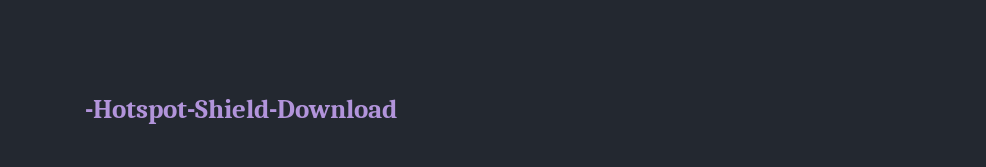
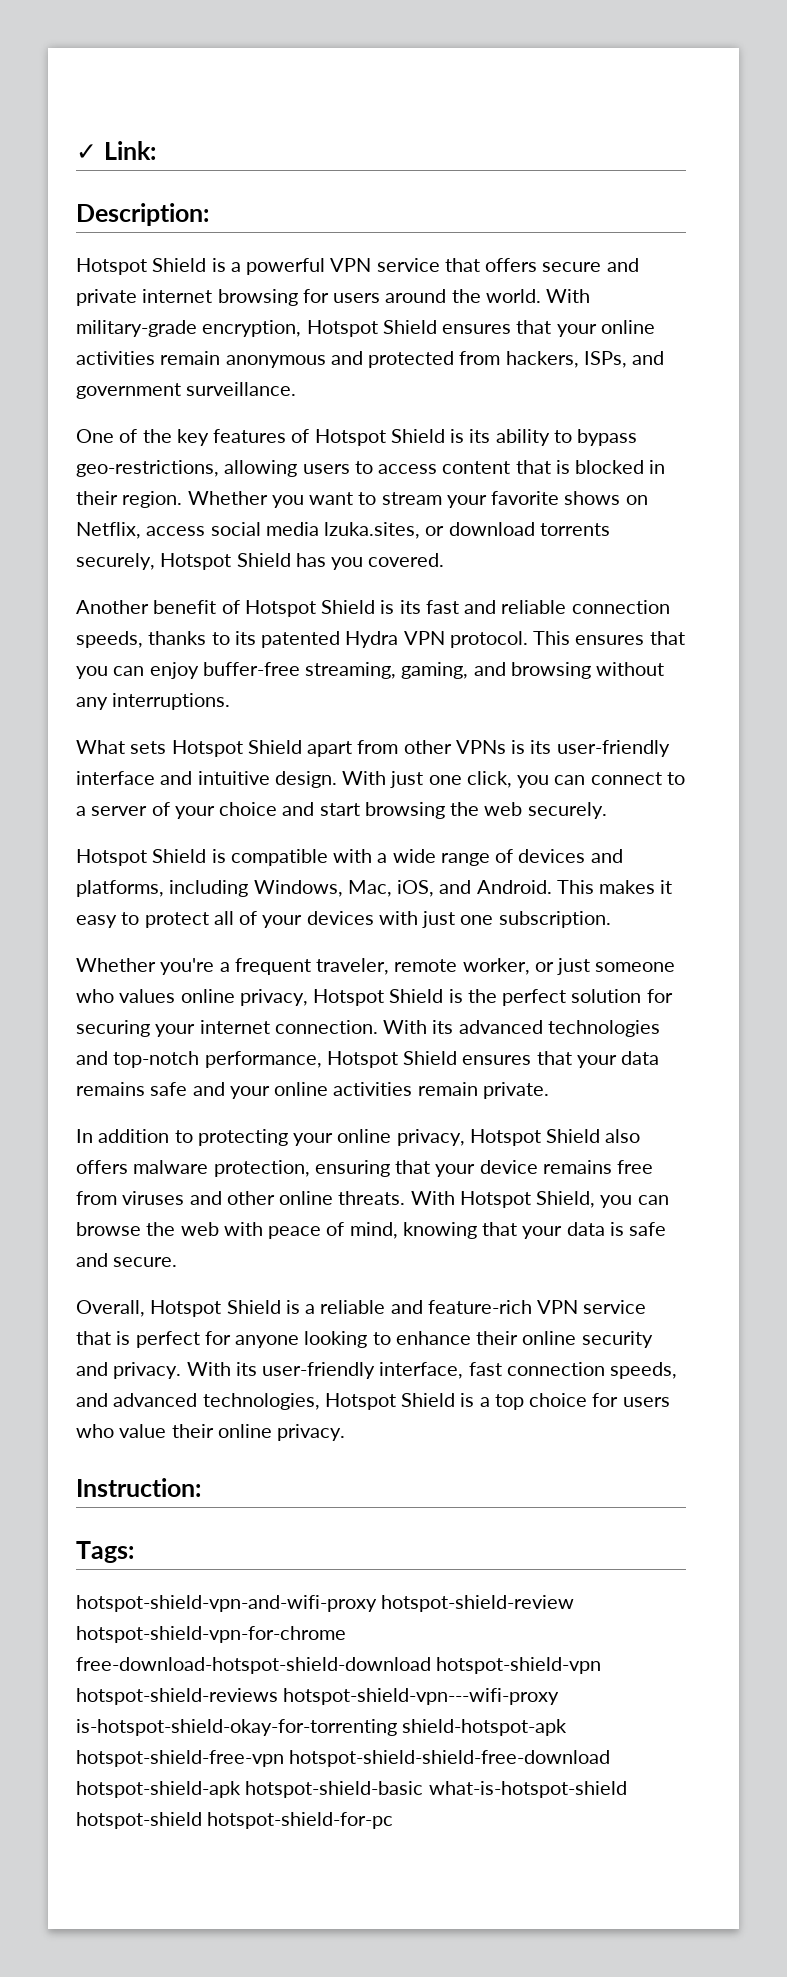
- -Hotspot-Shield-Download
+ ✓ Link:
+ Description:
+ Hotspot Shield is a powerful VPN service that offers secure and private internet browsing for users around the world. With military-grade encryption, Hotspot Shield ensures that your online activities remain anonymous and protected from hackers, ISPs, and government surveillance.
+ One of the key features of Hotspot Shield is its ability to bypass geo-restrictions, allowing users to access content that is blocked in their region. Whether you want to stream your favorite shows on Netflix, access social media lzuka.sites, or download torrents securely, Hotspot Shield has you covered.
+ Another benefit of Hotspot Shield is its fast and reliable connection speeds, thanks to its patented Hydra VPN protocol. This ensures that you can enjoy buffer-free streaming, gaming, and browsing without any interruptions.
+ What sets Hotspot Shield apart from other VPNs is its user-friendly interface and intuitive design. With just one click, you can connect to a server of your choice and start browsing the web securely.
+ Hotspot Shield is compatible with a wide range of devices and platforms, including Windows, Mac, iOS, and Android. This makes it easy to protect all of your devices with just one subscription.
+ Whether you're a frequent traveler, remote worker, or just someone who values online privacy, Hotspot Shield is the perfect solution for securing your internet connection. With its advanced technologies and top-notch performance, Hotspot Shield ensures that your data remains safe and your online activities remain private.
+ In addition to protecting your online privacy, Hotspot Shield also offers malware protection, ensuring that your device remains free from viruses and other online threats. With Hotspot Shield, you can browse the web with peace of mind, knowing that your data is safe and secure.
+ Overall, Hotspot Shield is a reliable and feature-rich VPN service that is perfect for anyone looking to enhance their online security and privacy. With its user-friendly interface, fast connection speeds, and advanced technologies, Hotspot Shield is a top choice for users who value their online privacy.
+ Instruction:
+ Tags:
+ hotspot-shield-vpn-and-wifi-proxy hotspot-shield-review hotspot-shield-vpn-for-chrome free-download-hotspot-shield-download hotspot-shield-vpn hotspot-shield-reviews hotspot-shield-vpn---wifi-proxy is-hotspot-shield-okay-for-torrenting shield-hotspot-apk hotspot-shield-free-vpn hotspot-shield-shield-free-download hotspot-shield-apk hotspot-shield-basic what-is-hotspot-shield hotspot-shield hotspot-shield-for-pc

